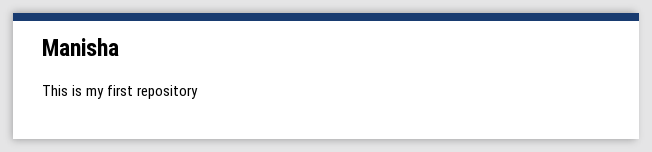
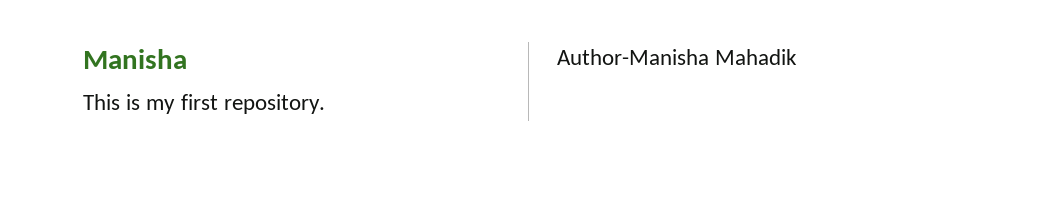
- This is my first repository
+ This is my first repository.
+ Author-Manisha Mahadik

